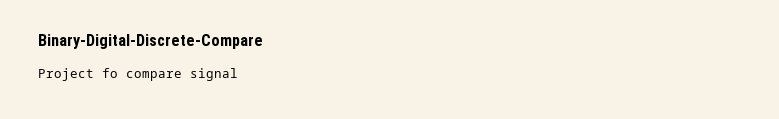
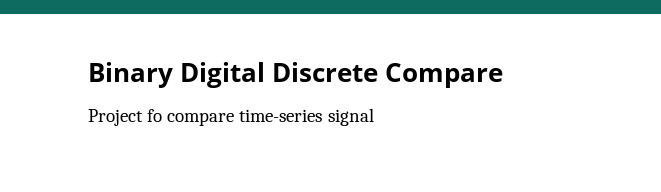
- Binary-Digital-Discrete-Compare
+ Binary Digital Discrete Compare
- Project fo compare signal
+ Project fo compare time-series signal

